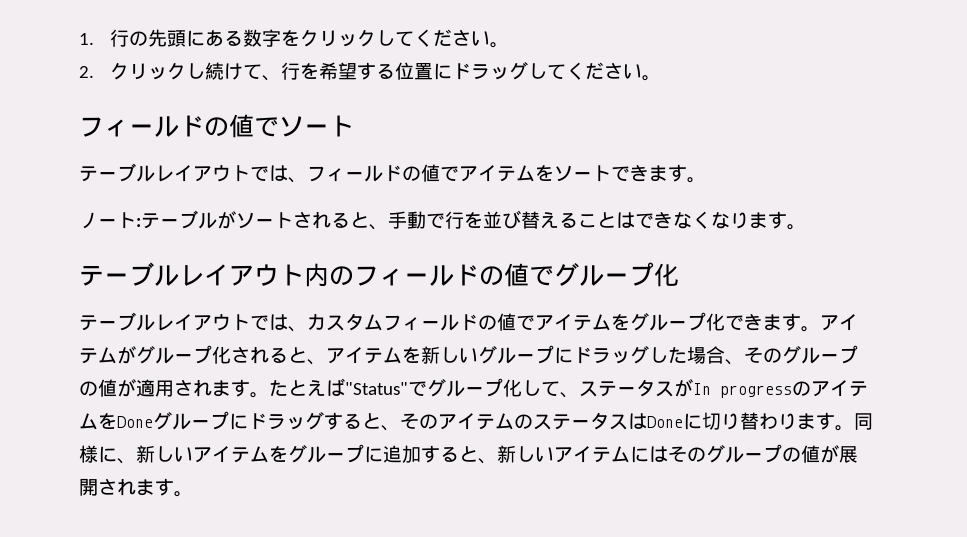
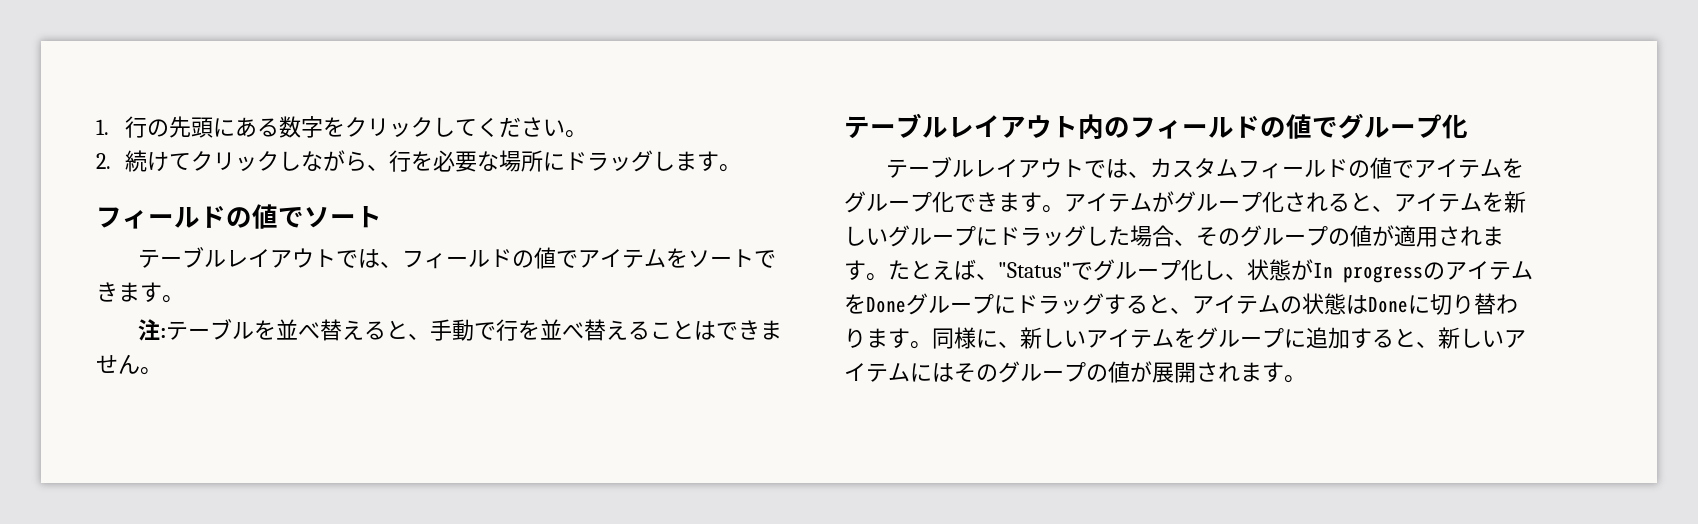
- 2.クリックし続けて、行を希望する位置にドラッグしてください。
+ 2.続けてクリックしながら、行を必要な場所にドラッグします。
- ノート:テーブルがソートされると、手動で行を並び替えることはできなくなります。
+ 注:テーブルを並べ替えると、手動で行を並べ替えることはできません。
- たとえば"Status"でグループ化して、ステータスがIn progressのアイテムをDoneグループにドラッグすると、そのアイテムのステータスはDoneに切り替わります。
+ たとえば、"Status"でグループ化し、状態がIn progressのアイテムをDoneグループにドラッグすると、アイテムの状態はDoneに切り替わります。

